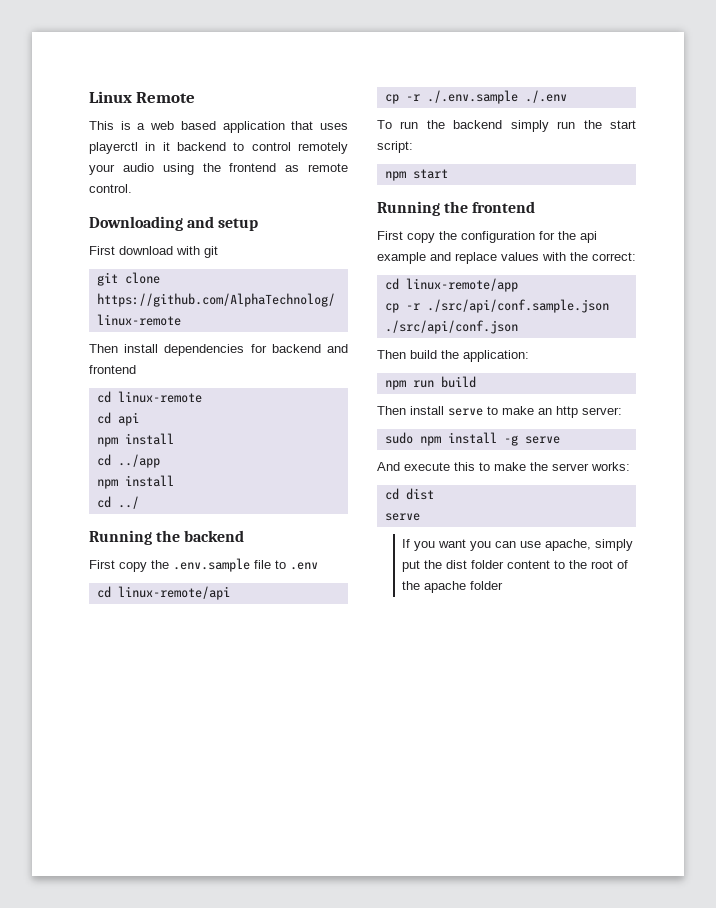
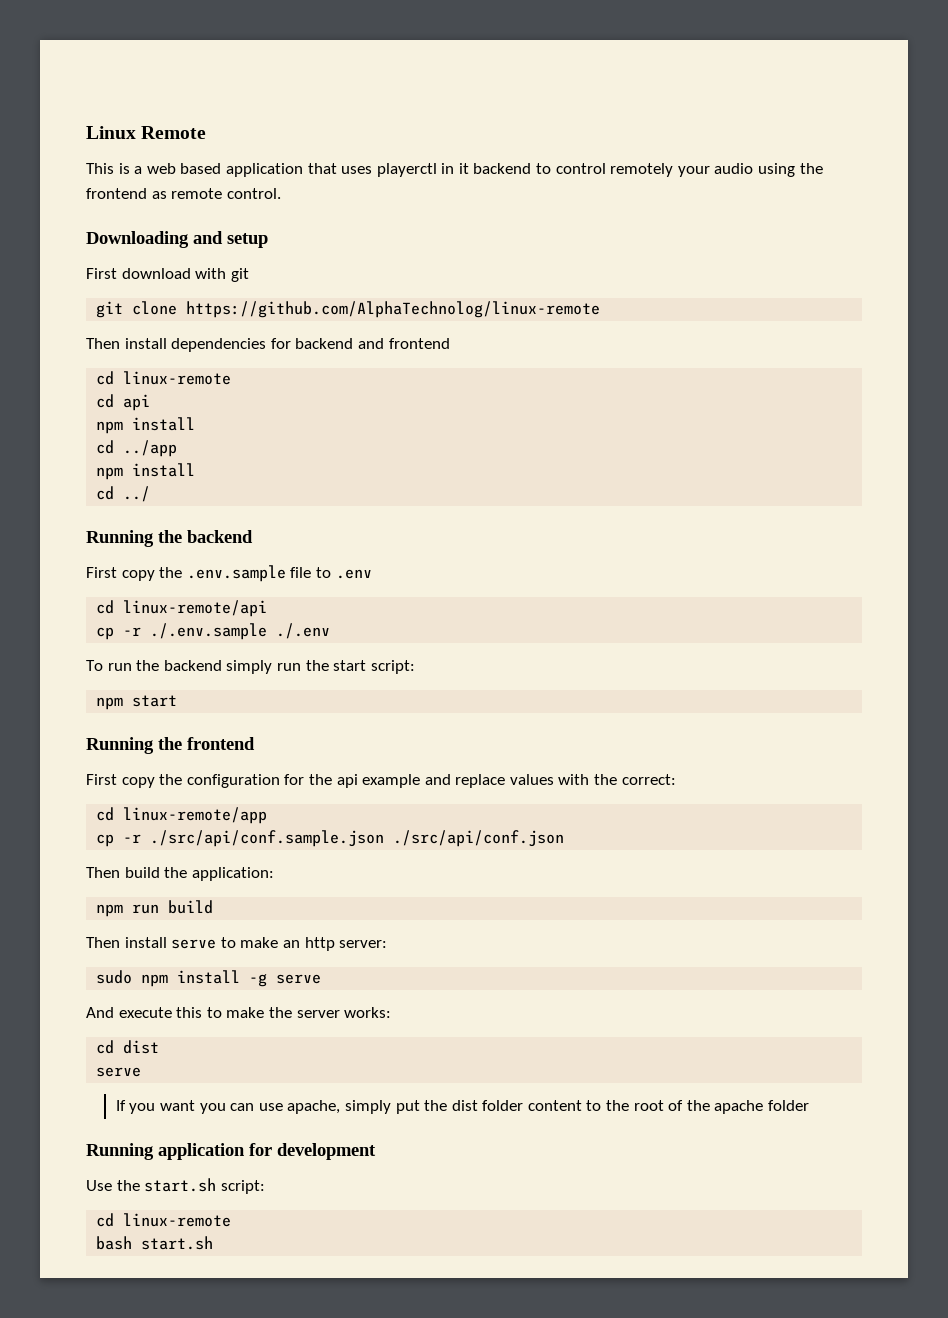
+ Running application for development
+ Use the start.sh script:
+ cd linux-remote
+ bash start.sh

